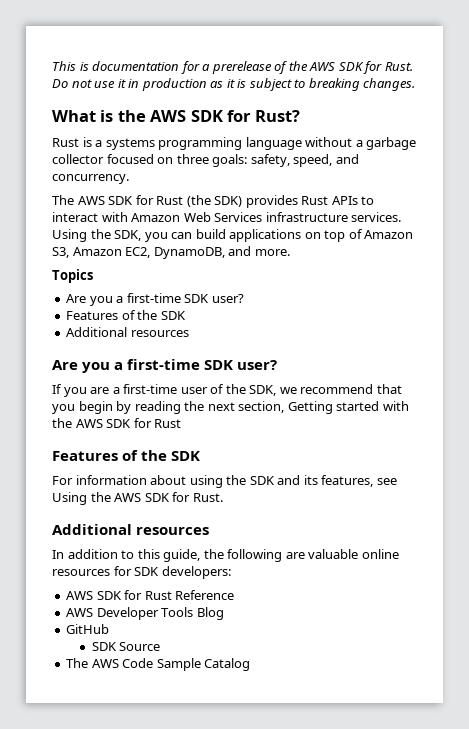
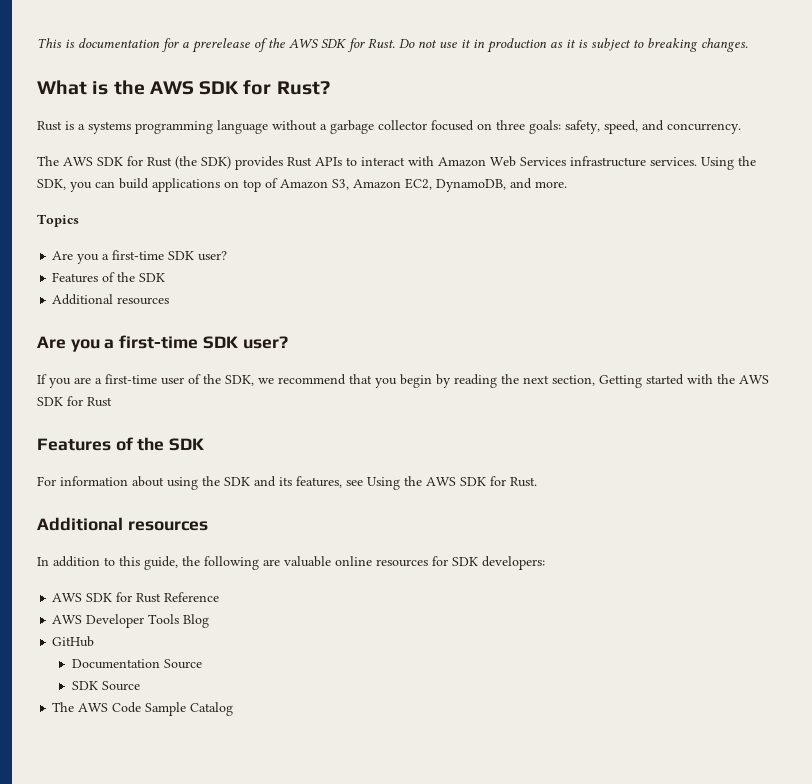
+ Documentation Source

